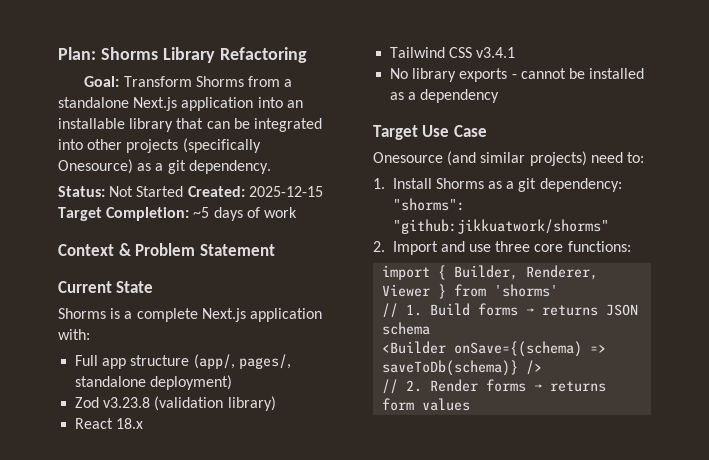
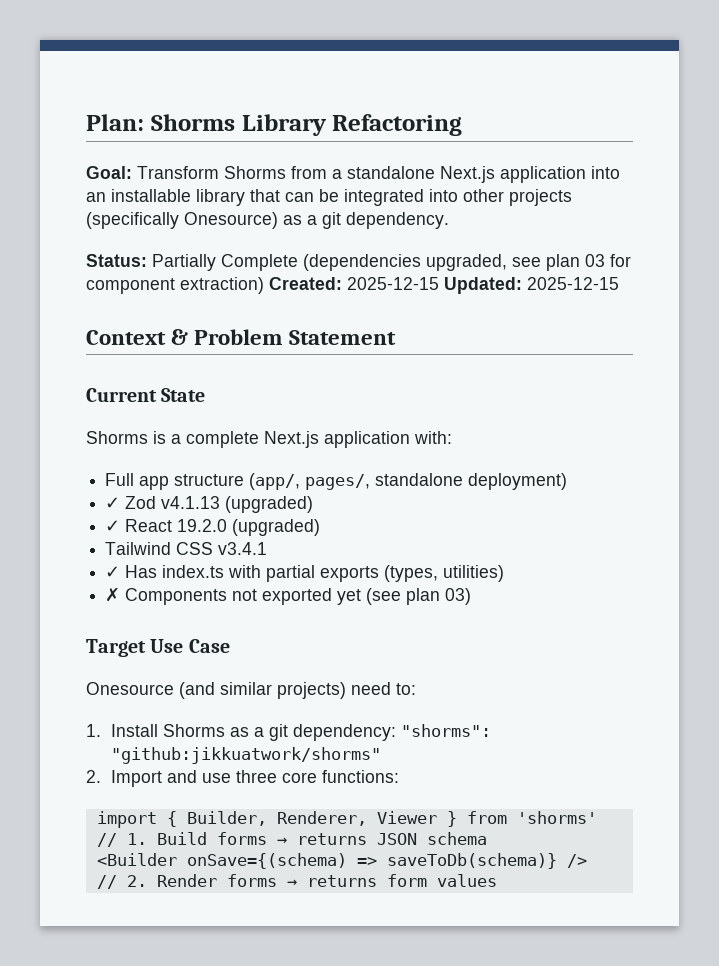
- Status: Not Started Created: 2025-12-15 Target Completion: ~5 days of work
+ Status: Partially Complete (dependencies upgraded, see plan 03 for component extraction) Created: 2025-12-15 Updated: 2025-12-15
- Zod v3.23.8 (validation library)
- React 18.x
+ ✓ Zod v4.1.13 (upgraded)
+ ✓ React 19.2.0 (upgraded)
  Tailwind CSS v3.4.1
- No library exports - cannot be installed as a dependency
+ ✓ Has index.ts with partial exports (types, utilities)
+ ✗ Components not exported yet (see plan 03)

